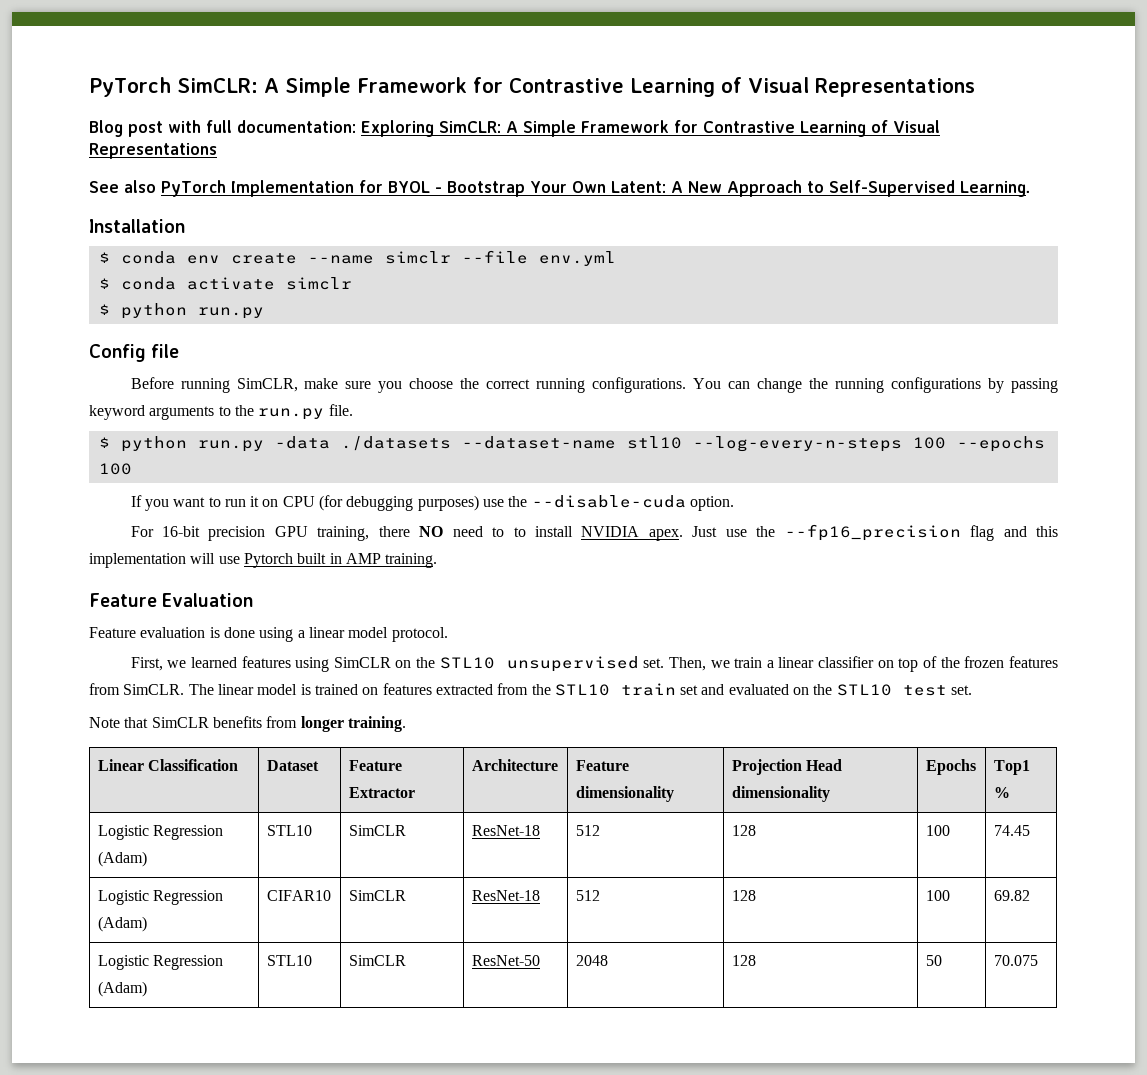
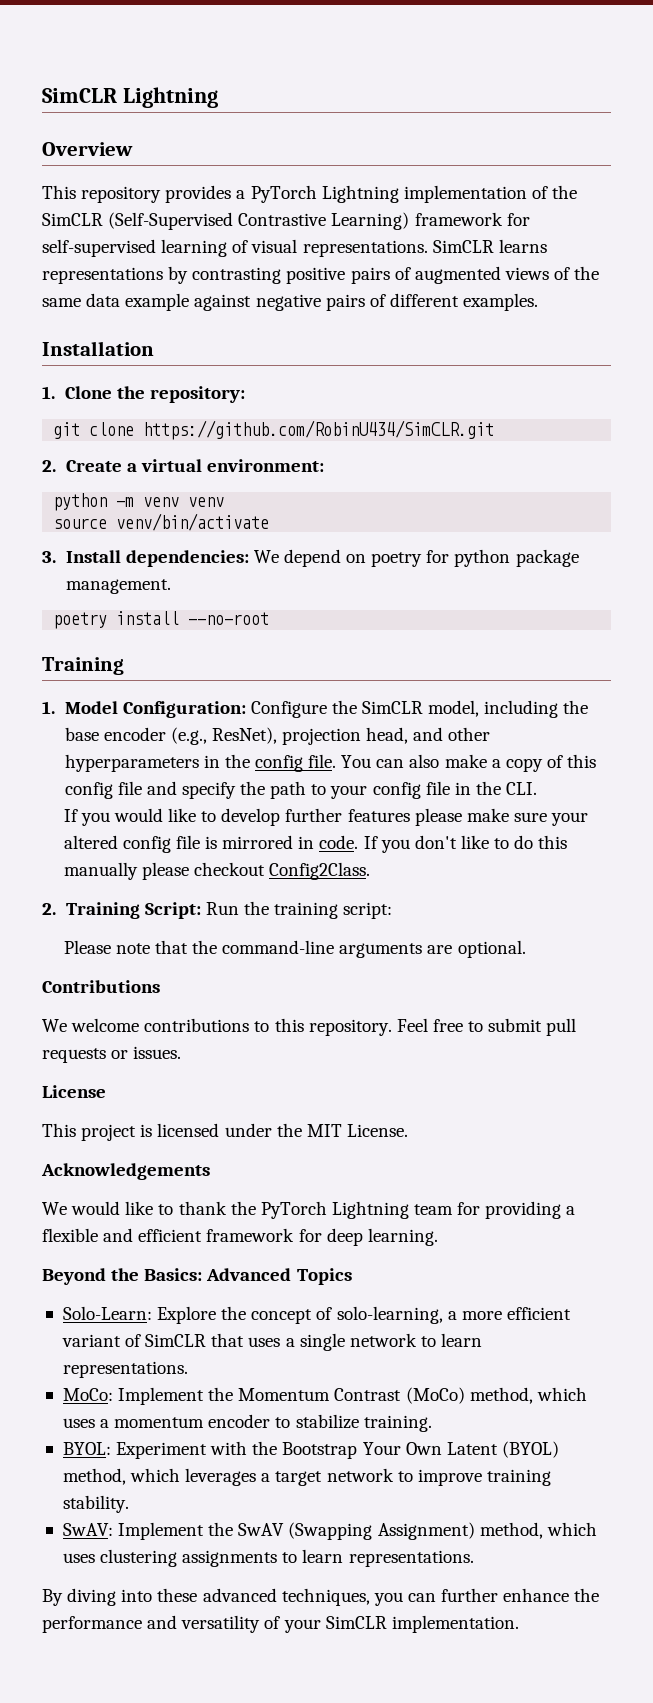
- PyTorch SimCLR: A Simple Framework for Contrastive Learning of Visual Representations
- Blog post with full documentation: Exploring SimCLR: A Simple Framework for Contrastive Learning of Visual Representations
- See also PyTorch Implementation for BYOL - Bootstrap Your Own Latent: A New Approach to Self-Supervised Learning.
+ SimCLR Lightning
+ Overview
+ This repository provides a PyTorch Lightning implementation of the SimCLR (Self-Supervised Contrastive Learning) framework for self-supervised learning of visual representations. SimCLR learns representations by contrasting positive pairs of augmented views of the same data example against negative pairs of different examples.
  Installation
- $ conda env create --name simclr --file env.yml
- $ conda activate simclr
- $ python run.py
- Config file
- Before running SimCLR, make sure you choose the correct running configurations. You can change the running configurations by passing keyword arguments to the run.py file.
- $ python run.py -data ./datasets --dataset-name stl10 --log-every-n-steps 100 --epochs 100
- If you want to run it on CPU (for debugging purposes) use the --disable-cuda option.
- For 16-bit precision GPU training, there NO need to to install NVIDIA apex. Just use the --fp16_precision flag and this implementation will use Pytorch built in AMP training.
- Feature Evaluation
- Feature evaluation is done using a linear model protocol.
- First, we learned features using SimCLR on the STL10 unsupervised set. Then, we train a linear classifier on top of the frozen features from SimCLR. The linear model is trained on features extracted from the STL10 train set and evaluated on the STL10 test set.
- Note that SimCLR benefits from longer training.
- Linear Classification | Dataset | Feature Extractor | Architecture | Feature dimensionality | Projection Head dimensionality | Epochs | Top1 %
- Logistic Regression (Adam) | STL10 | SimCLR | ResNet-18 | 512 | 128 | 100 | 74.45
- Logistic Regression (Adam) | CIFAR10 | SimCLR | ResNet-18 | 512 | 128 | 100 | 69.82
- Logistic Regression (Adam) | STL10 | SimCLR | ResNet-50 | 2048 | 128 | 50 | 70.075
+ 1. Clone the repository:
+ git clone https://github.com/RobinU434/SimCLR.git
+ 2. Create a virtual environment:
+ python -m venv venv
+ source venv/bin/activate
+ 3. Install dependencies: We depend on poetry for python package management.
+ poetry install --no-root
+ Training
+ 1. Model Configuration: Configure the SimCLR model, including the base encoder (e.g., ResNet), projection head, and other hyperparameters in the config file. You can also make a copy of this config file and specify the path to your config file in the CLI.
+ If you would like to develop further features please make sure your altered config file is mirrored in code. If you don't like to do this manually please checkout Config2Class.
+ 2. Training Script: Run the training script:
+ Please note that the command-line arguments are optional.
+ Contributions
+ We welcome contributions to this repository. Feel free to submit pull requests or issues.
+ License
+ This project is licensed under the MIT License.
+ Acknowledgements
+ We would like to thank the PyTorch Lightning team for providing a flexible and efficient framework for deep learning.
+ Beyond the Basics: Advanced Topics
+ Solo-Learn: Explore the concept of solo-learning, a more efficient variant of SimCLR that uses a single network to learn representations.
+ MoCo: Implement the Momentum Contrast (MoCo) method, which uses a momentum encoder to stabilize training.
+ BYOL: Experiment with the Bootstrap Your Own Latent (BYOL) method, which leverages a target network to improve training stability.
+ SwAV: Implement the SwAV (Swapping Assignment) method, which uses clustering assignments to learn representations.
+ By diving into these advanced techniques, you can further enhance the performance and versatility of your SimCLR implementation.

